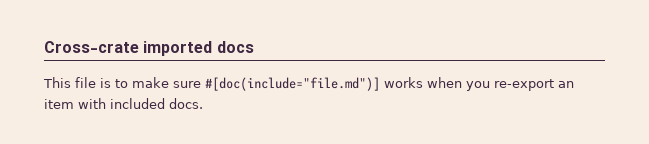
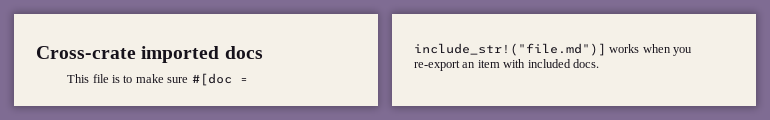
- This file is to make sure #[doc(include="file.md")] works when you re-export an item with included docs.
+ This file is to make sure #[doc = include_str!("file.md")] works when you re-export an item with included docs.

